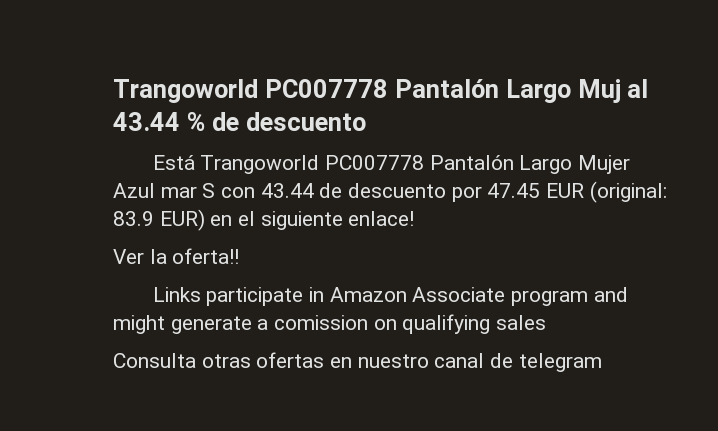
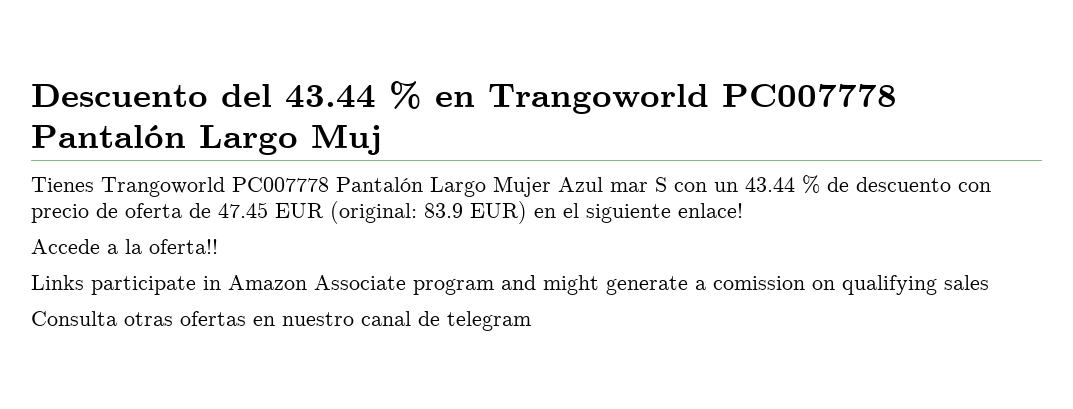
- Trangoworld PC007778 Pantalón Largo Muj al 43.44 % de descuento
- Está Trangoworld PC007778 Pantalón Largo Mujer Azul mar S con 43.44 de descuento por 47.45 EUR (original: 83.9 EUR) en el siguiente enlace!
+ Descuento del 43.44 % en Trangoworld PC007778 Pantalón Largo Muj
+ Tienes Trangoworld PC007778 Pantalón Largo Mujer Azul mar S con un 43.44 % de descuento con precio de oferta de 47.45 EUR (original: 83.9 EUR) en el siguiente enlace!
- Ver la oferta!!
+ Accede a la oferta!!

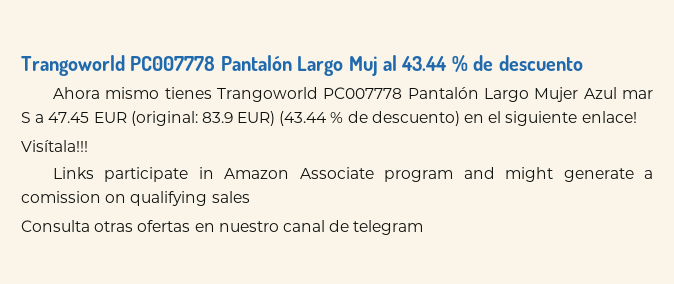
- Descuento del 43.44 % en Trangoworld PC007778 Pantalón Largo Muj
- Tienes Trangoworld PC007778 Pantalón Largo Mujer Azul mar S con un 43.44 % de descuento con precio de oferta de 47.45 EUR (original: 83.9 EUR) en el siguiente enlace!
+ Trangoworld PC007778 Pantalón Largo Muj al 43.44 % de descuento
+ Ahora mismo tienes Trangoworld PC007778 Pantalón Largo Mujer Azul mar S a 47.45 EUR (original: 83.9 EUR) (43.44 % de descuento) en el siguiente enlace!
- Accede a la oferta!!
+ Visítala!!!

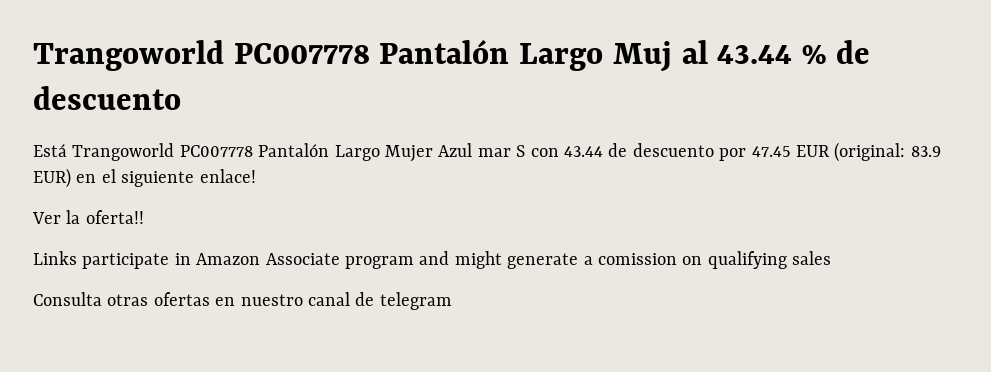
- Ahora mismo tienes Trangoworld PC007778 Pantalón Largo Mujer Azul mar S a 47.45 EUR (original: 83.9 EUR) (43.44 % de descuento) en el siguiente enlace!
+ Está Trangoworld PC007778 Pantalón Largo Mujer Azul mar S con 43.44 de descuento por 47.45 EUR (original: 83.9 EUR) en el siguiente enlace!
- Visítala!!!
+ Ver la oferta!!

